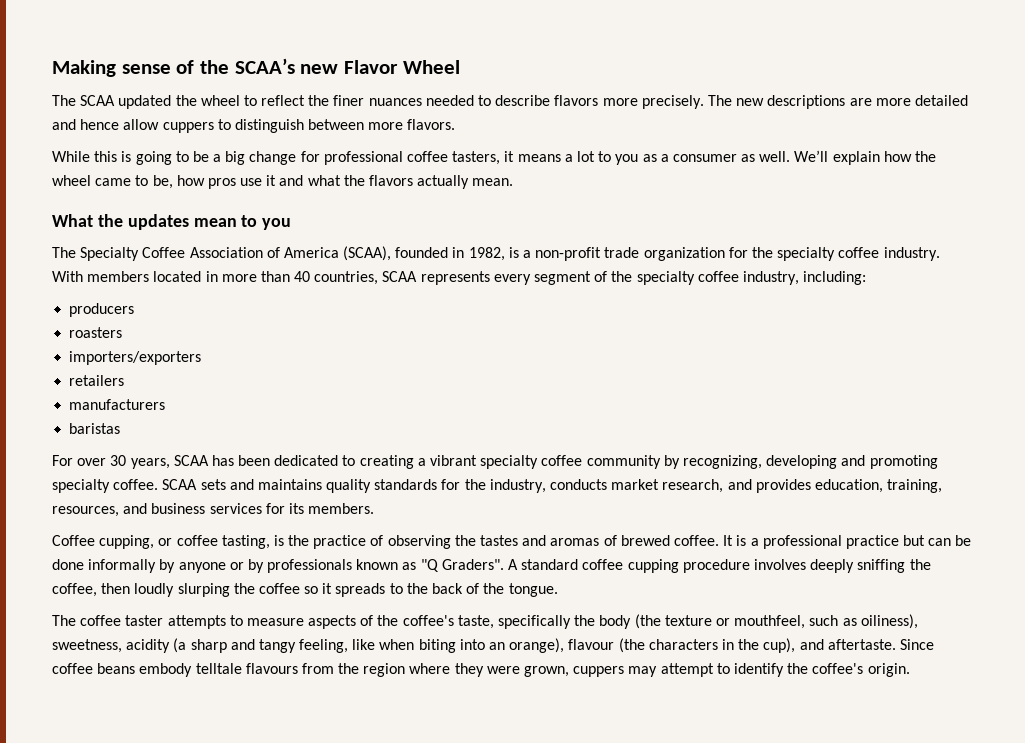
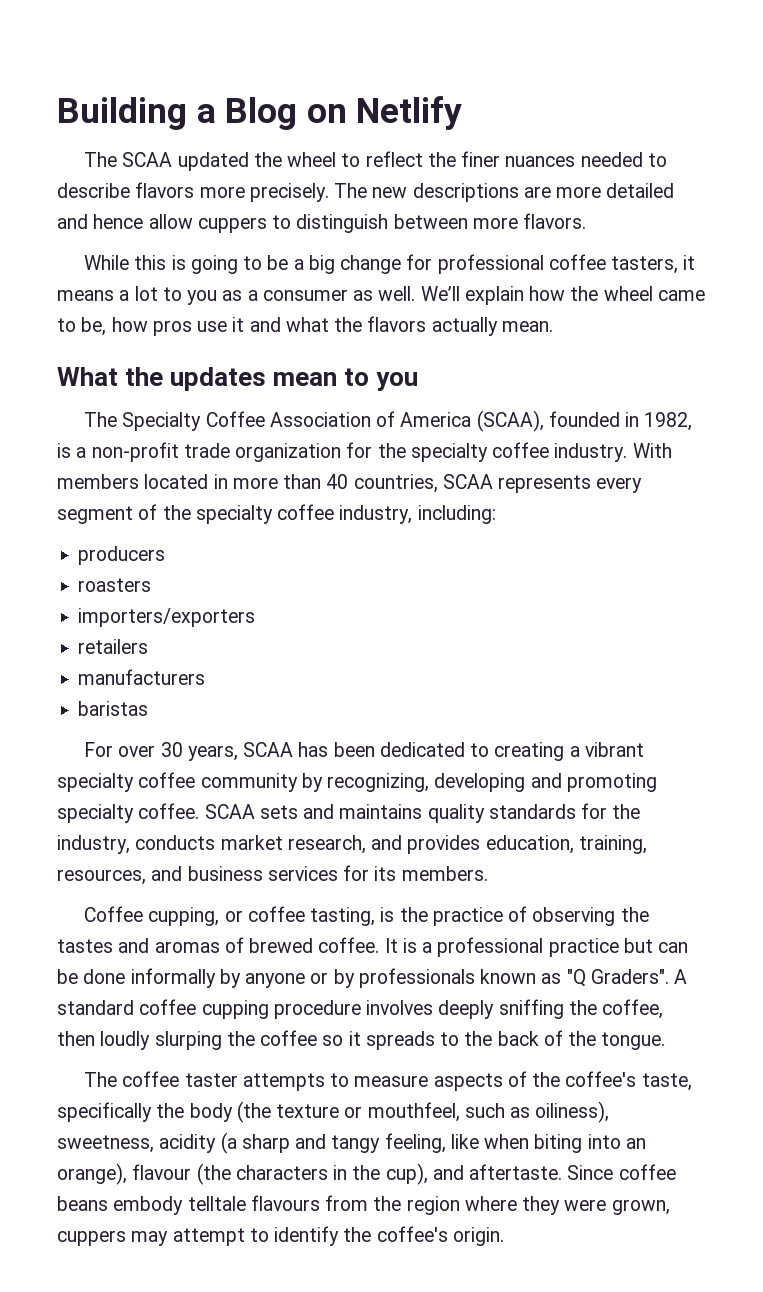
- Making sense of the SCAA’s new Flavor Wheel
+ Building a Blog on Netlify

